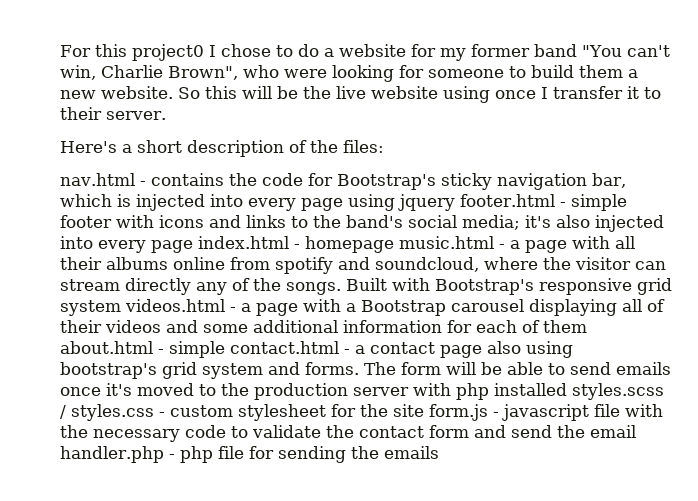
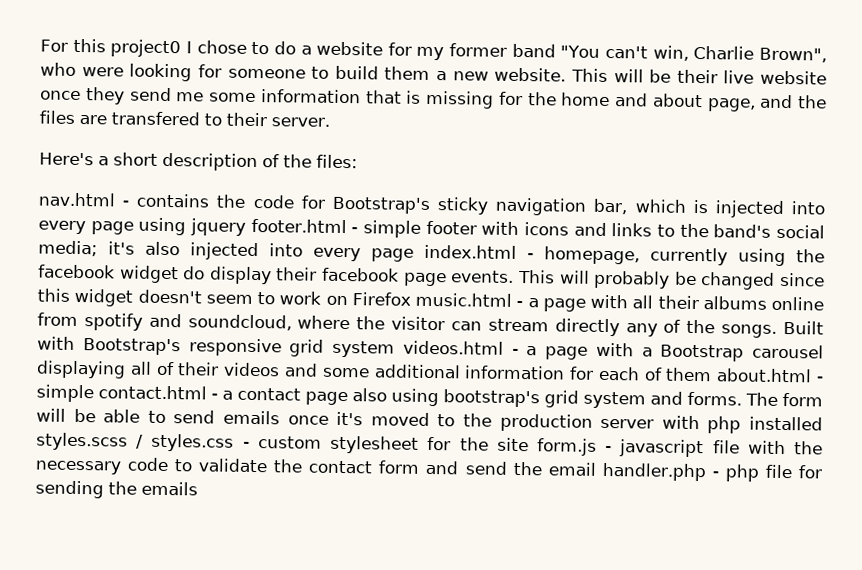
- So this will be the live website using once I transfer it to their server.
+ This will be their live website once they send me some information that is missing for the home and about page, and the files are transfered to their server.
- it's also injected into every page index.html - homepage music.html - a page with all their albums online from spotify and soundcloud, where the visitor can stream directly any of the songs.
+ it's also injected into every page index.html - homepage, currently using the facebook widget do display their facebook page events. This will probably be changed since this widget doesn't seem to work on Firefox music.html - a page with all their albums online from spotify and soundcloud, where the visitor can stream directly any of the songs.

